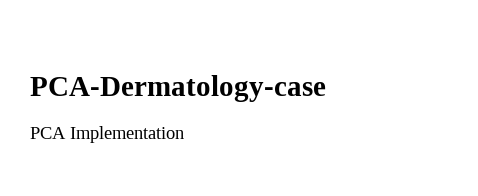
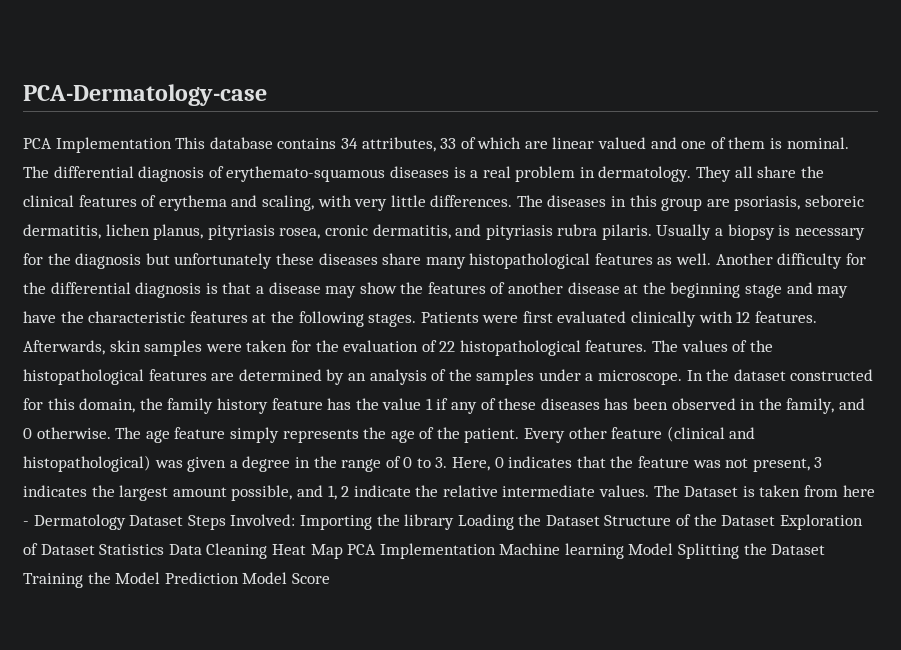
- PCA Implementation
+ PCA Implementation This database contains 34 attributes, 33 of which are linear valued and one of them is nominal. The differential diagnosis of erythemato-squamous diseases is a real problem in dermatology. They all share the clinical features of erythema and scaling, with very little differences. The diseases in this group are psoriasis, seboreic dermatitis, lichen planus, pityriasis rosea, cronic dermatitis, and pityriasis rubra pilaris. Usually a biopsy is necessary for the diagnosis but unfortunately these diseases share many histopathological features as well. Another difficulty for the differential diagnosis is that a disease may show the features of another disease at the beginning stage and may have the characteristic features at the following stages. Patients were first evaluated clinically with 12 features. Afterwards, skin samples were taken for the evaluation of 22 histopathological features. The values of the histopathological features are determined by an analysis of the samples under a microscope. In the dataset constructed for this domain, the family history feature has the value 1 if any of these diseases has been observed in the family, and 0 otherwise. The age feature simply represents the age of the patient. Every other feature (clinical and histopathological) was given a degree in the range of 0 to 3. Here, 0 indicates that the feature was not present, 3 indicates the largest amount possible, and 1, 2 indicate the relative intermediate values. The Dataset is taken from here - Dermatology Dataset Steps Involved: Importing the library Loading the Dataset Structure of the Dataset Exploration of Dataset Statistics Data Cleaning Heat Map PCA Implementation Machine learning Model Splitting the Dataset Training the Model Prediction Model Score

